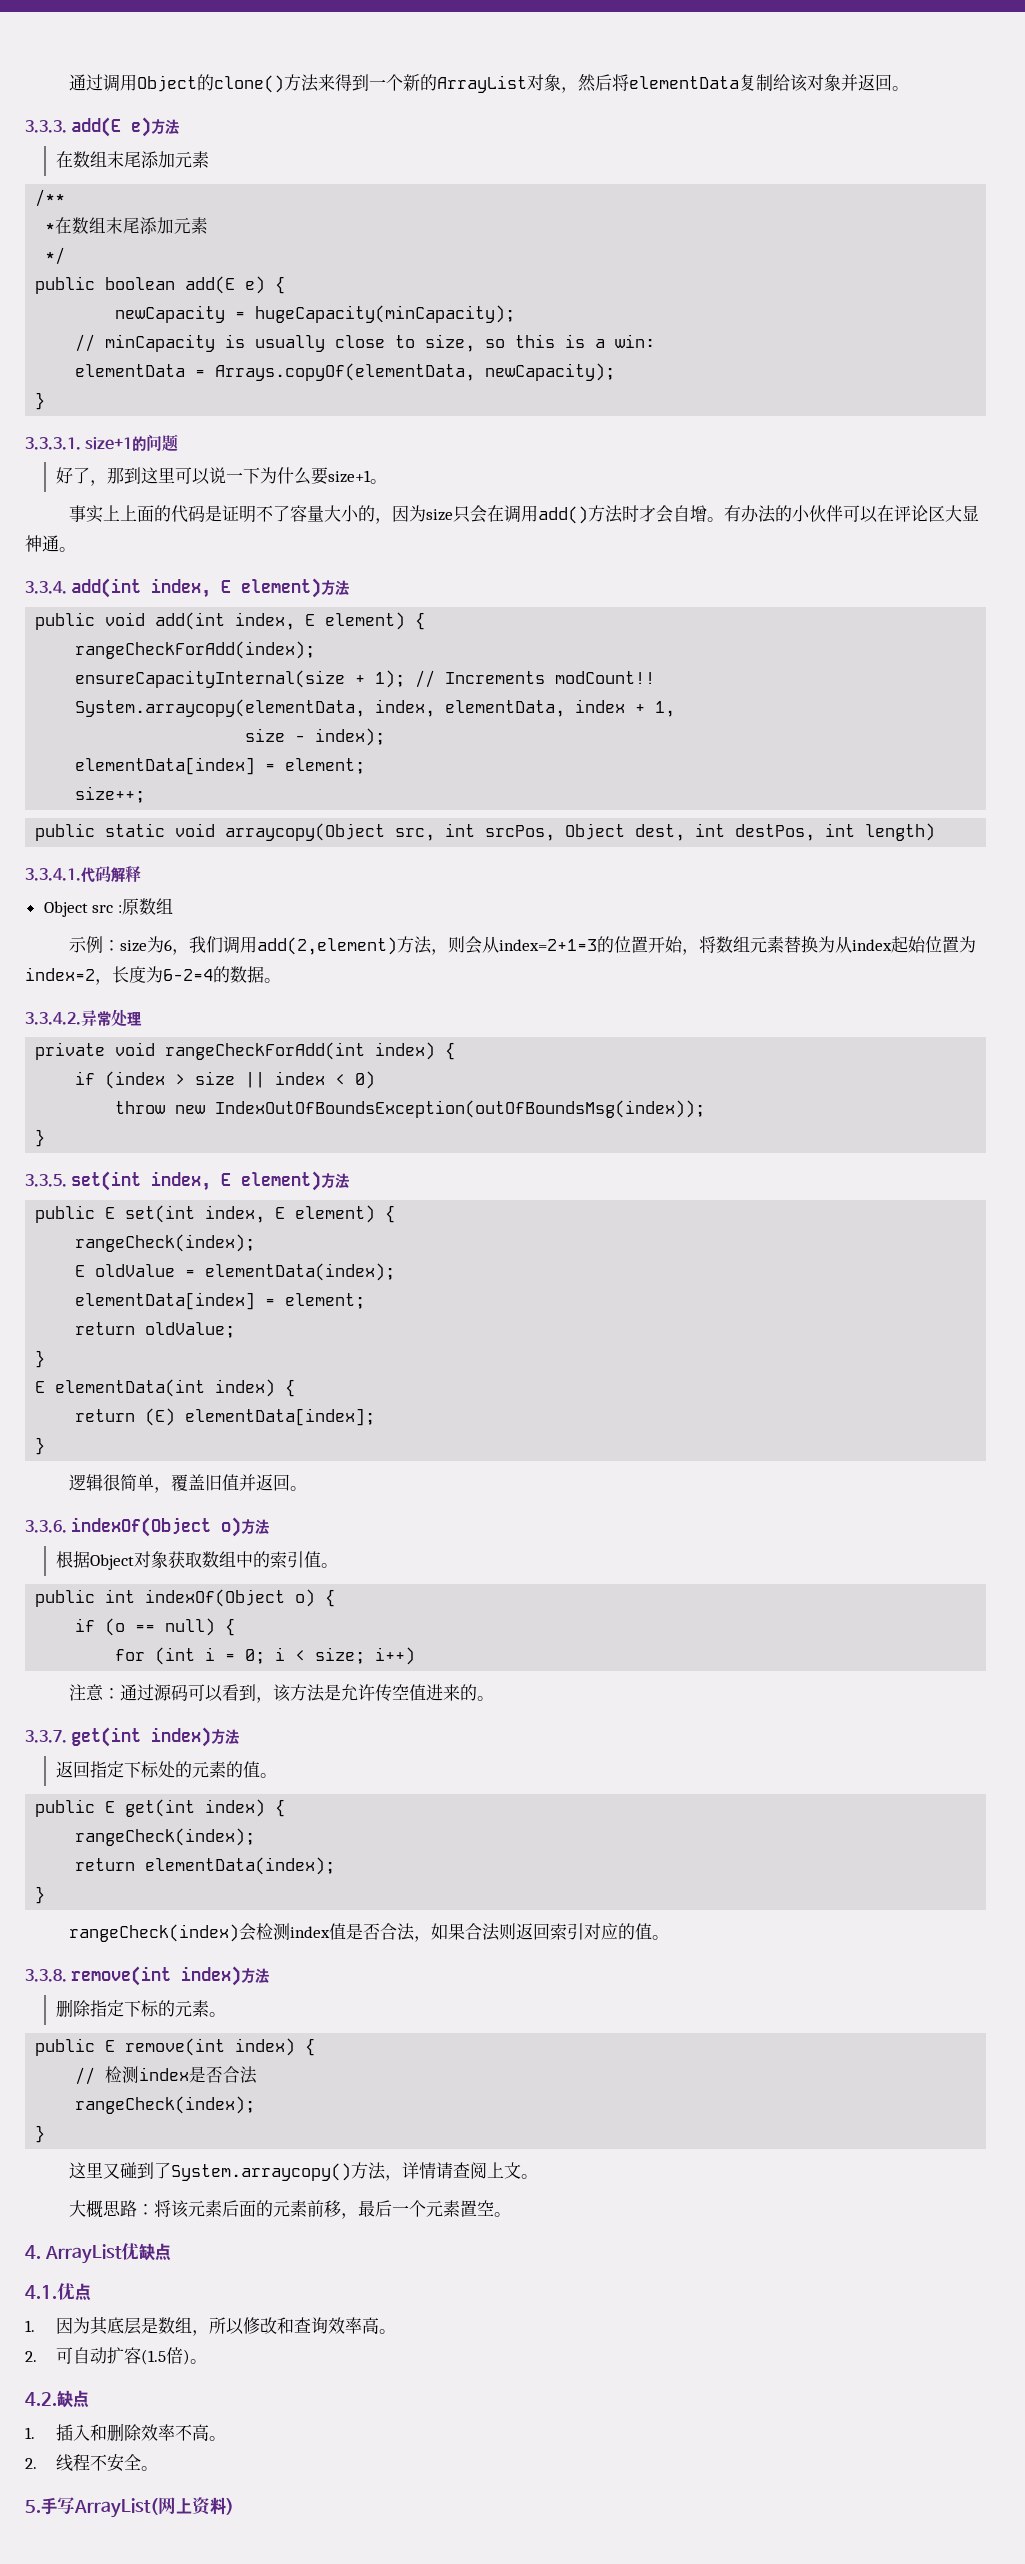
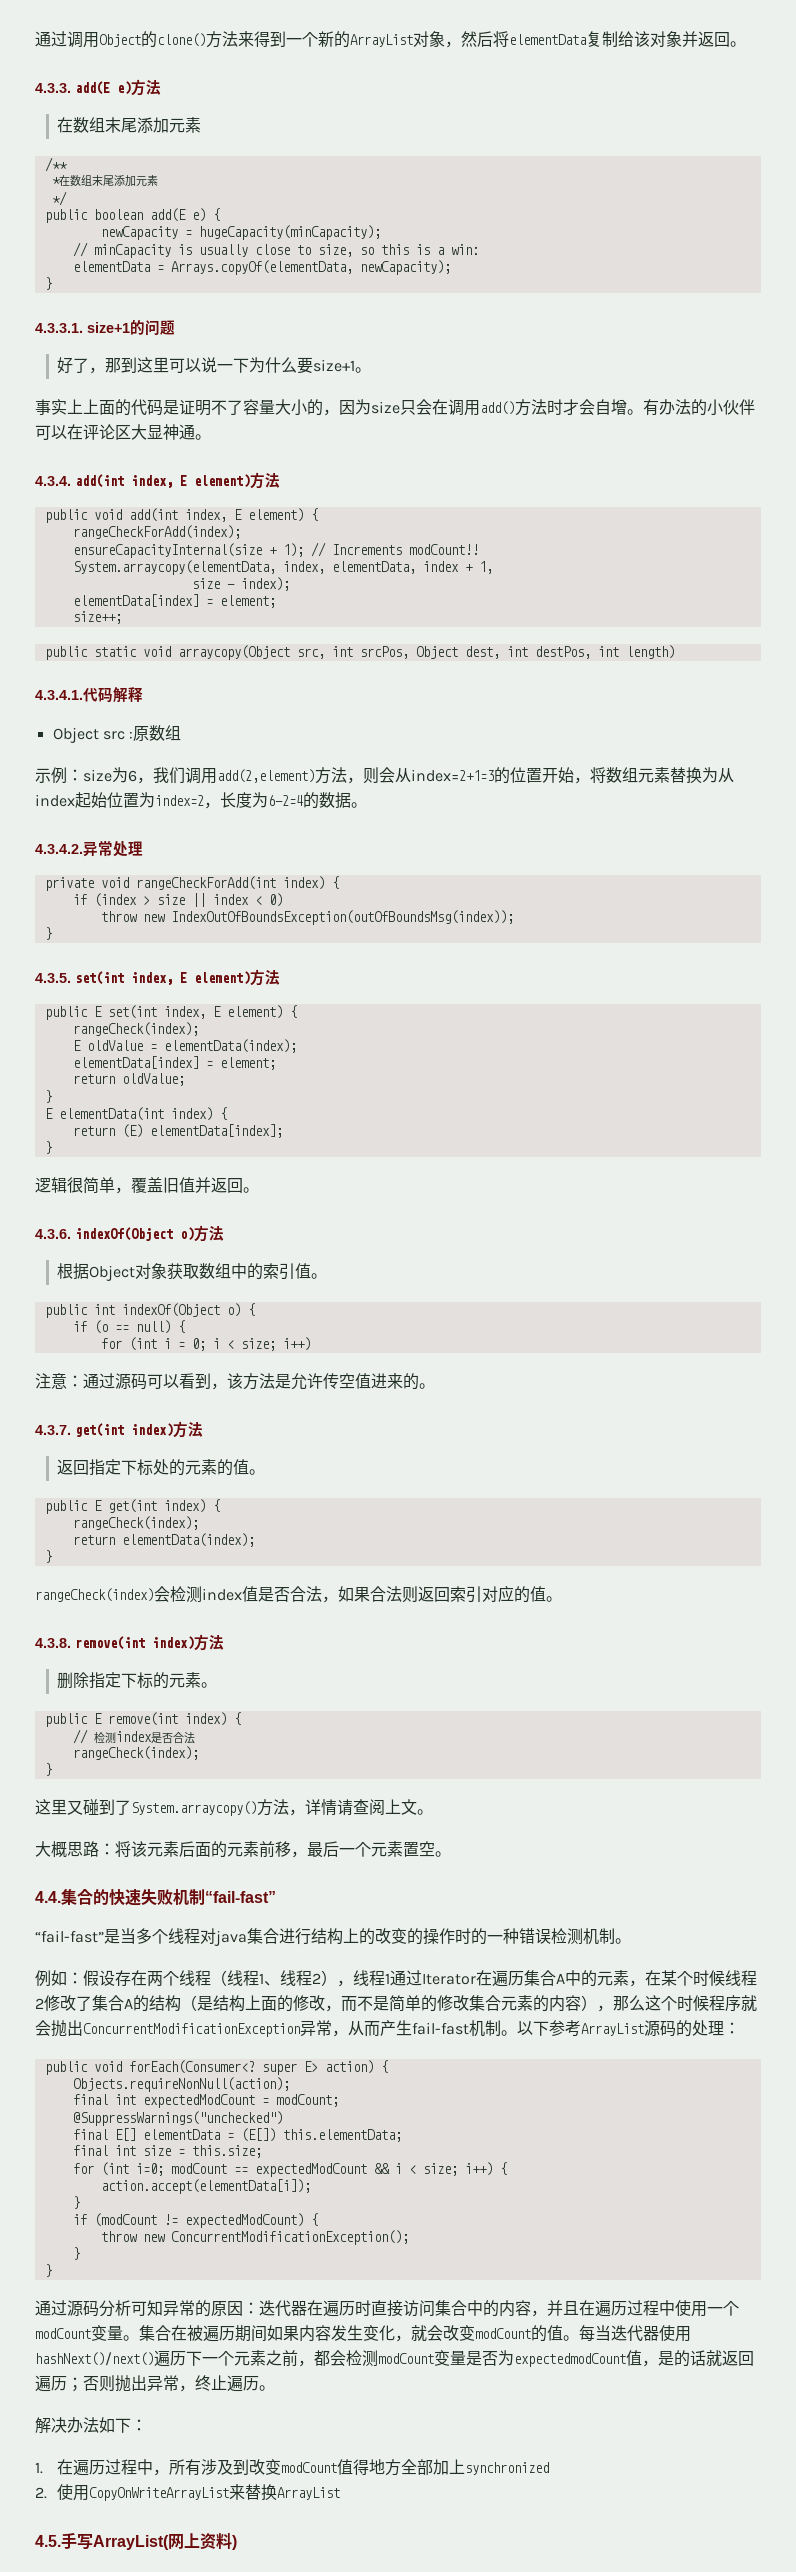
- 3.3.3. add(E e)方法
+ 4.3.3. add(E e)方法
- 3.3.3.1. size+1的问题
+ 4.3.3.1. size+1的问题
- 3.3.4. add(int index, E element)方法
+ 4.3.4. add(int index, E element)方法
- 3.3.4.1.代码解释
+ 4.3.4.1.代码解释
- 3.3.4.2.异常处理
+ 4.3.4.2.异常处理
- 3.3.5. set(int index, E element)方法
+ 4.3.5. set(int index, E element)方法
- 3.3.6. indexOf(Object o)方法
+ 4.3.6. indexOf(Object o)方法
- 3.3.7. get(int index)方法
+ 4.3.7. get(int index)方法
- 3.3.8. remove(int index)方法
+ 4.3.8. remove(int index)方法
- 4. ArrayList优缺点
- 4.1.优点
- 1.因为其底层是数组，所以修改和查询效率高。
- 2.可自动扩容(1.5倍)。
- 4.2.缺点
- 1.插入和删除效率不高。
- 2.线程不安全。
- 5.手写ArrayList(网上资料)
+ 4.4.集合的快速失败机制“fail-fast”
+ “fail-fast”是当多个线程对java集合进行结构上的改变的操作时的一种错误检测机制。
+ 例如：假设存在两个线程（线程1、线程2），线程1通过Iterator在遍历集合A中的元素，在某个时候线程2修改了集合A的结构（是结构上面的修改，而不是简单的修改集合元素的内容），那么这个时候程序就会抛出ConcurrentModificationException异常，从而产生fail-fast机制。以下参考ArrayList源码的处理：
+ public void forEach(Consumer<? super E> action) {
+ Objects.requireNonNull(action);
+ final int expectedModCount = modCount;
+ @SuppressWarnings("unchecked")
+ final E[] elementData = (E[]) this.elementData;
+ final int size = this.size;
+ for (int i=0; modCount == expectedModCount && i < size; i++) {
+ action.accept(elementData[i]);
+ }
+ if (modCount != expectedModCount) {
+ throw new ConcurrentModificationException();
+ }
+ }
+ 通过源码分析可知异常的原因：迭代器在遍历时直接访问集合中的内容，并且在遍历过程中使用一个modCount变量。集合在被遍历期间如果内容发生变化，就会改变modCount的值。每当迭代器使用hashNext()/next()遍历下一个元素之前，都会检测modCount变量是否为expectedmodCount值，是的话就返回遍历；否则抛出异常，终止遍历。
+ 解决办法如下：
+ 1.在遍历过程中，所有涉及到改变modCount值得地方全部加上synchronized
+ 2.使用CopyOnWriteArrayList来替换ArrayList
+ 4.5.手写ArrayList(网上资料)

